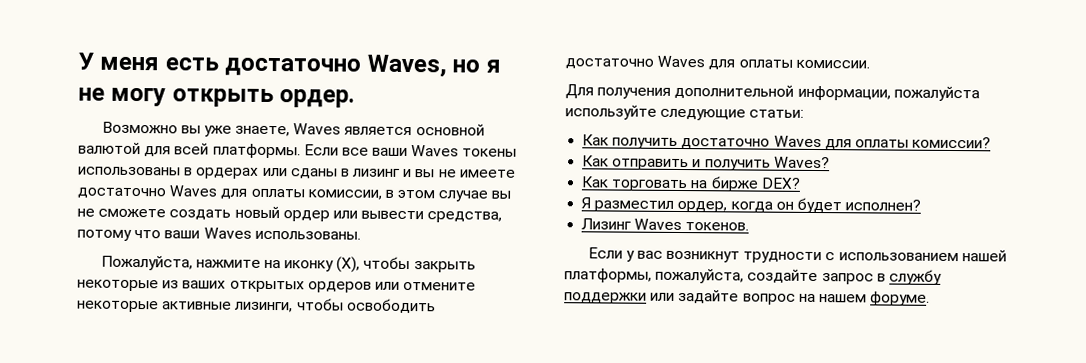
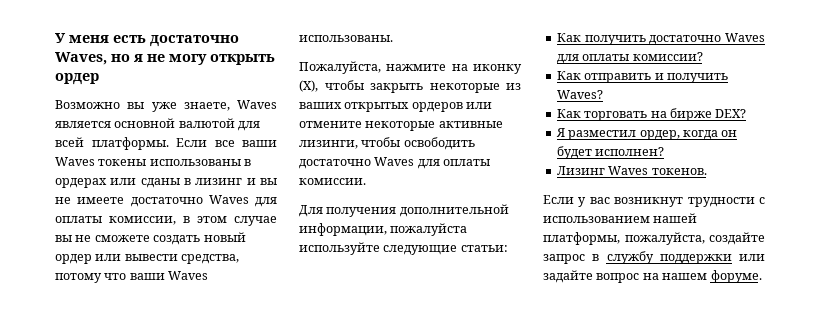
- У меня есть достаточно Waves, но я не могу открыть ордер.
+ У меня есть достаточно Waves, но я не могу открыть ордер

